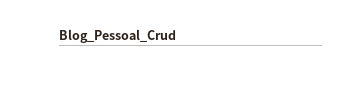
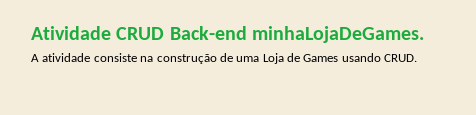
- Blog_Pessoal_Crud
+ Atividade CRUD Back-end minhaLojaDeGames.
+ A atividade consiste na construção de uma Loja de Games usando CRUD.

